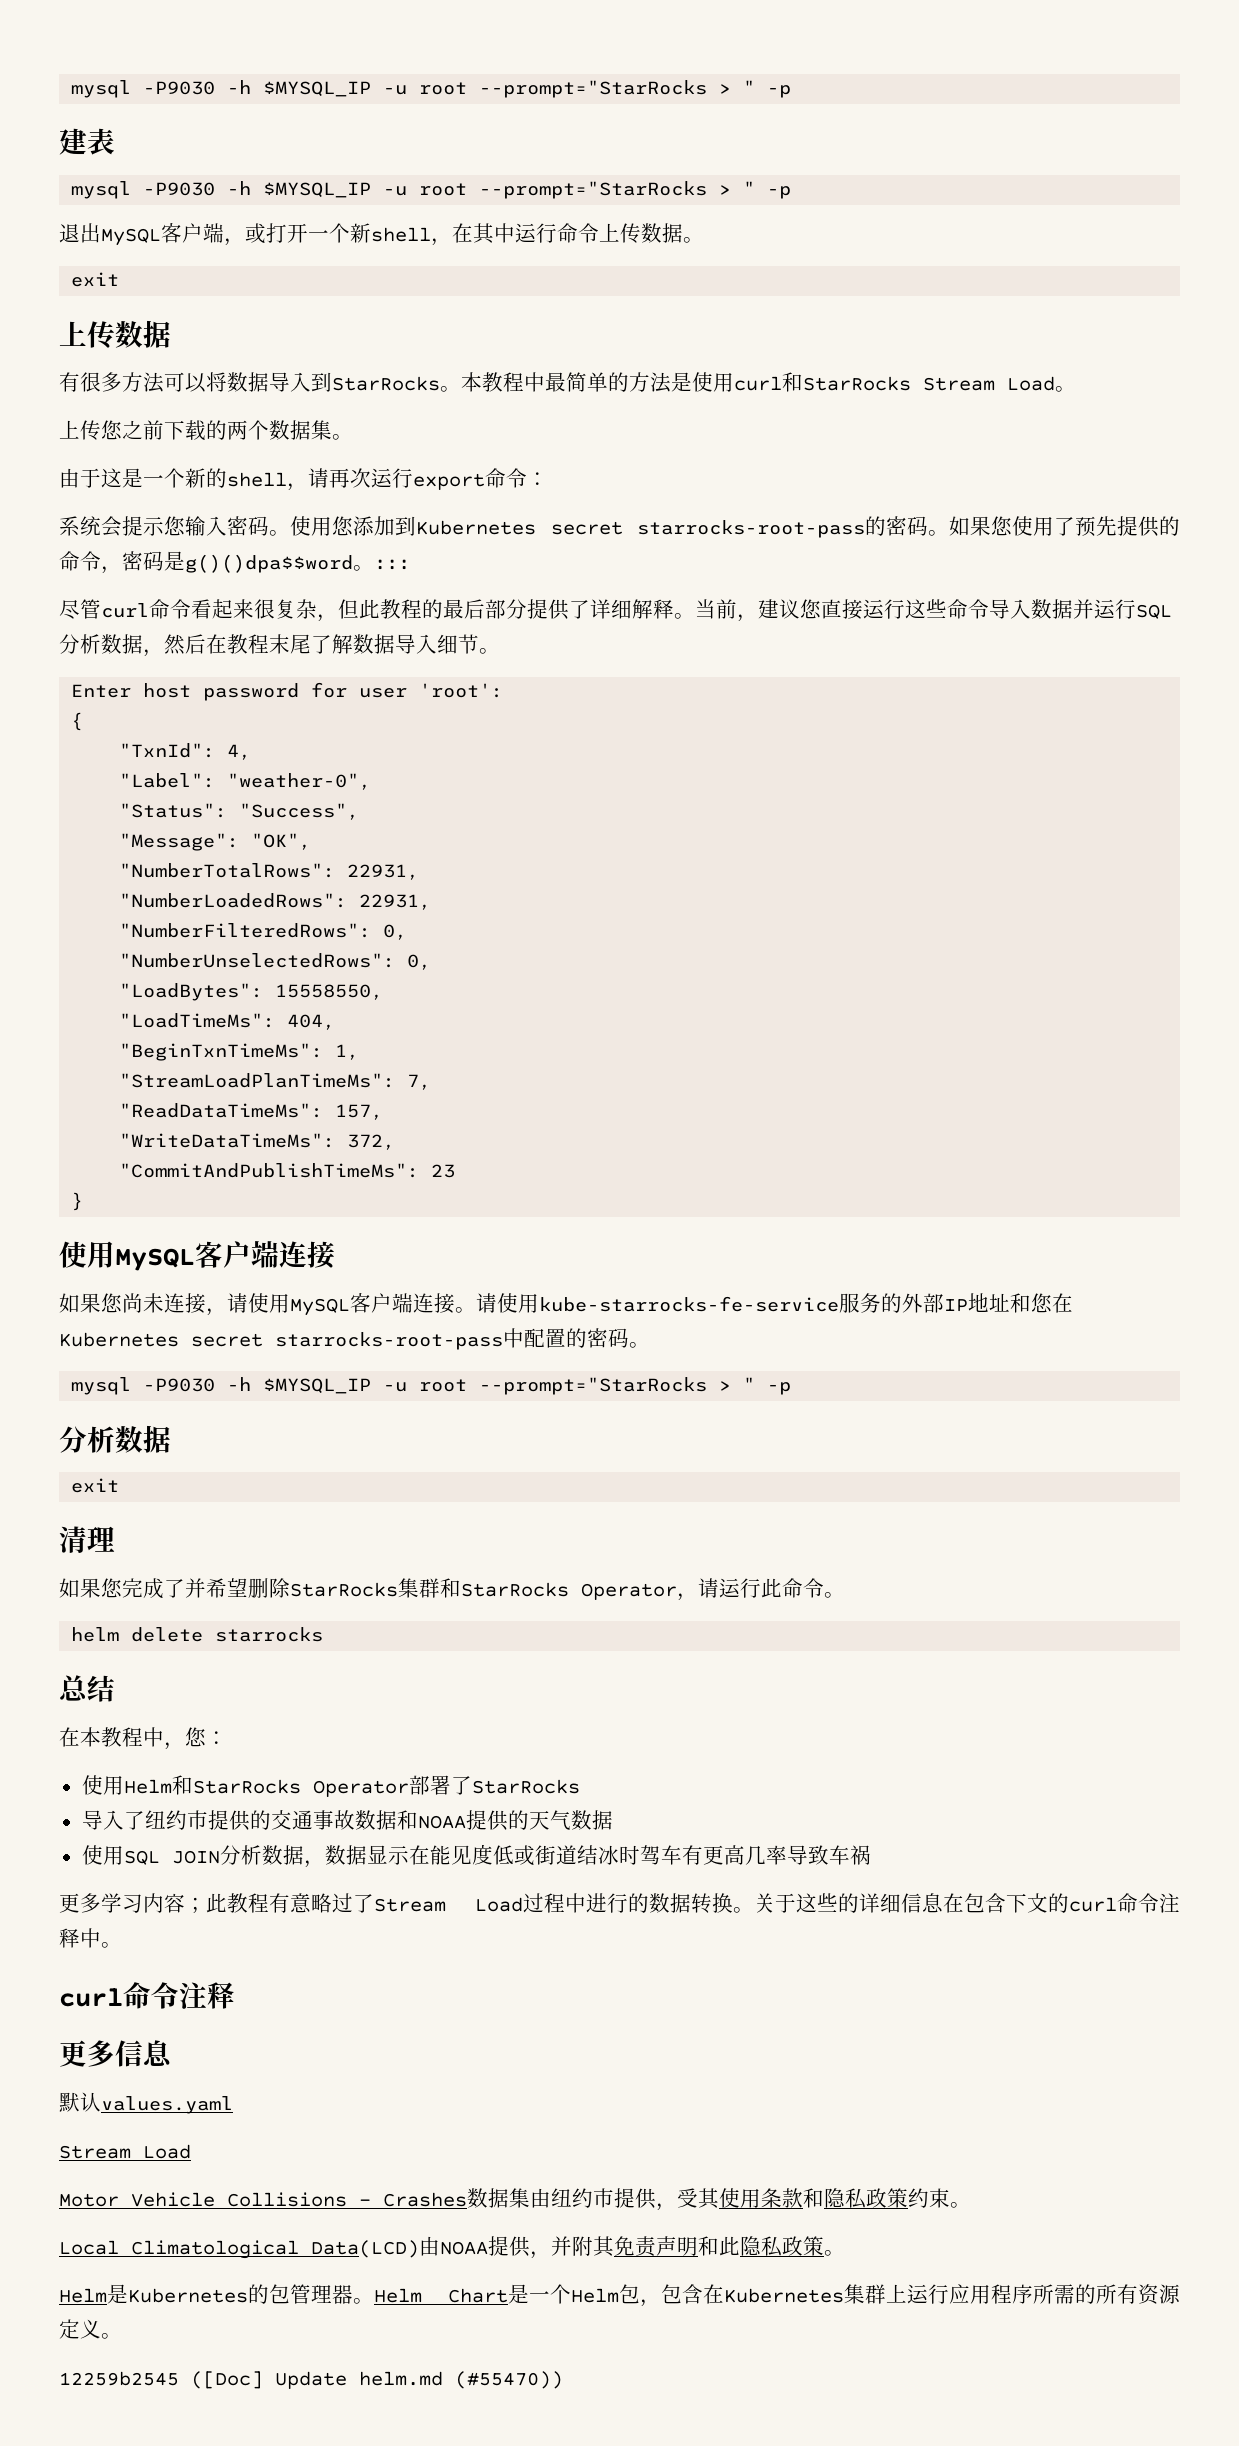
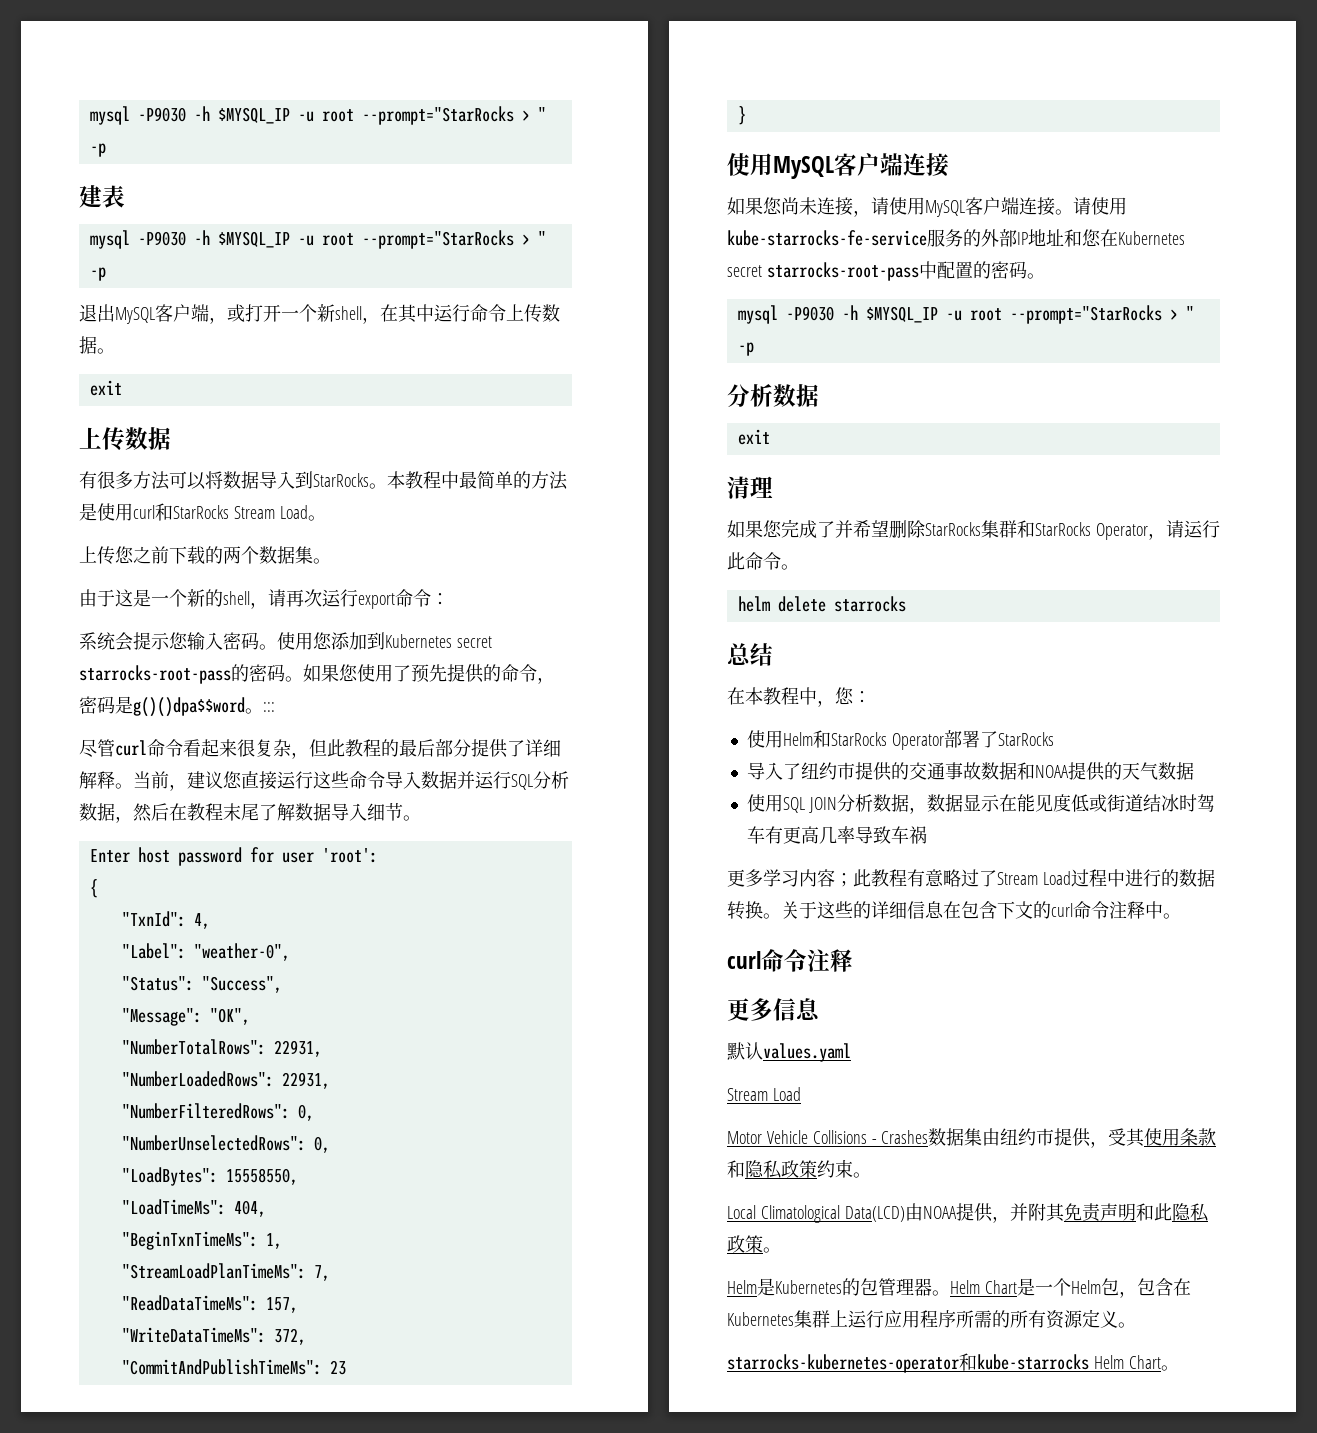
- 12259b2545 ([Doc] Update helm.md (#55470))
+ starrocks-kubernetes-operator和kube-starrocks Helm Chart。

